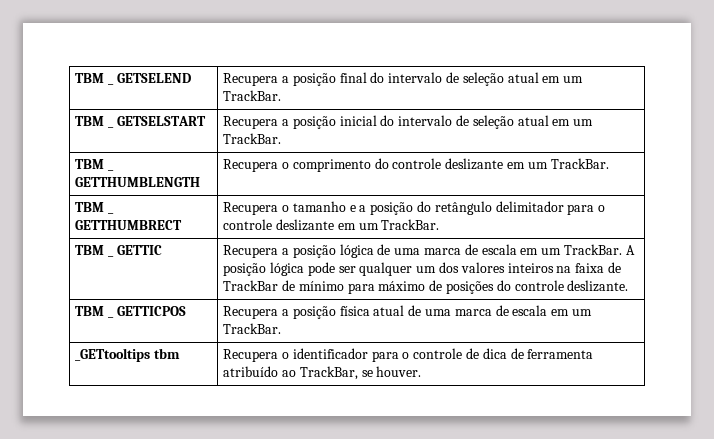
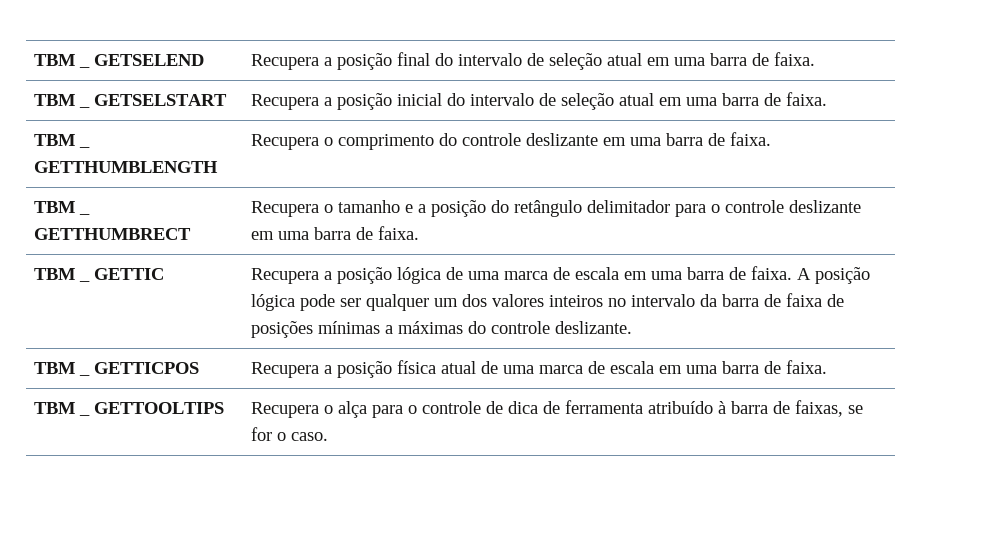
- TBM _ GETSELEND | Recupera a posição final do intervalo de seleção atual em um TrackBar.
+ TBM _ GETSELEND | Recupera a posição final do intervalo de seleção atual em uma barra de faixa.
- TBM _ GETSELSTART | Recupera a posição inicial do intervalo de seleção atual em um TrackBar.
+ TBM _ GETSELSTART | Recupera a posição inicial do intervalo de seleção atual em uma barra de faixa.
- TBM _ GETTHUMBLENGTH | Recupera o comprimento do controle deslizante em um TrackBar.
+ TBM _ GETTHUMBLENGTH | Recupera o comprimento do controle deslizante em uma barra de faixa.
- TBM _ GETTHUMBRECT | Recupera o tamanho e a posição do retângulo delimitador para o controle deslizante em um TrackBar.
+ TBM _ GETTHUMBRECT | Recupera o tamanho e a posição do retângulo delimitador para o controle deslizante em uma barra de faixa.
- Recupera a posição lógica de uma marca de escala em um TrackBar.
+ Recupera a posição lógica de uma marca de escala em uma barra de faixa.
- A posição lógica pode ser qualquer um dos valores inteiros na faixa de TrackBar de mínimo para máximo de posições do controle deslizante.
+ A posição lógica pode ser qualquer um dos valores inteiros no intervalo da barra de faixa de posições mínimas a máximas do controle deslizante.
- TBM _ GETTICPOS | Recupera a posição física atual de uma marca de escala em um TrackBar.
- _GETtooltips tbm | Recupera o identificador para o controle de dica de ferramenta atribuído ao TrackBar, se houver.
+ TBM _ GETTICPOS | Recupera a posição física atual de uma marca de escala em uma barra de faixa.
+ TBM _ GETTOOLTIPS | Recupera o alça para o controle de dica de ferramenta atribuído à barra de faixas, se for o caso.

